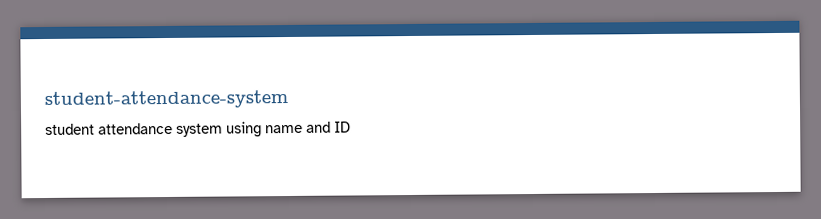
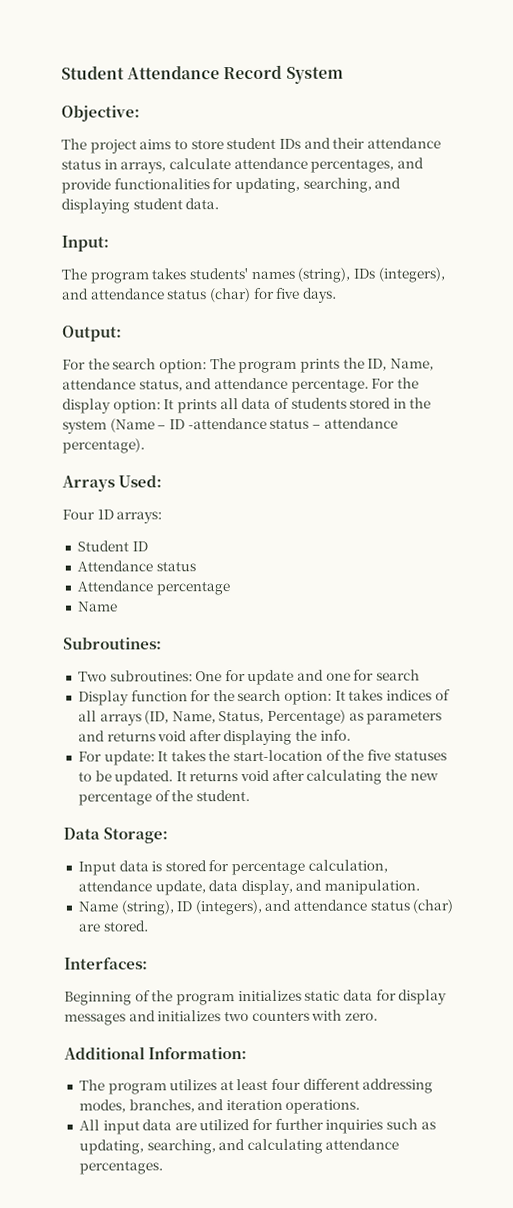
- student-attendance-system
- student attendance system using name and ID
+ Student Attendance Record System
+ Objective:
+ The project aims to store student IDs and their attendance status in arrays, calculate attendance percentages, and provide functionalities for updating, searching, and displaying student data.
+ Input:
+ The program takes students' names (string), IDs (integers), and attendance status (char) for five days.
+ Output:
+ For the search option: The program prints the ID, Name, attendance status, and attendance percentage. For the display option: It prints all data of students stored in the system (Name – ID -attendance status – attendance percentage).
+ Arrays Used:
+ Four 1D arrays:
+ Student ID
+ Attendance status
+ Attendance percentage
+ Name
+ Subroutines:
+ Two subroutines: One for update and one for search
+ Display function for the search option: It takes indices of all arrays (ID, Name, Status, Percentage) as parameters and returns void after displaying the info.
+ For update: It takes the start-location of the five statuses to be updated. It returns void after calculating the new percentage of the student.
+ Data Storage:
+ Input data is stored for percentage calculation, attendance update, data display, and manipulation.
+ Name (string), ID (integers), and attendance status (char) are stored.
+ Interfaces:
+ Beginning of the program initializes static data for display messages and initializes two counters with zero.
+ Additional Information:
+ The program utilizes at least four different addressing modes, branches, and iteration operations.
+ All input data are utilized for further inquiries such as updating, searching, and calculating attendance percentages.

